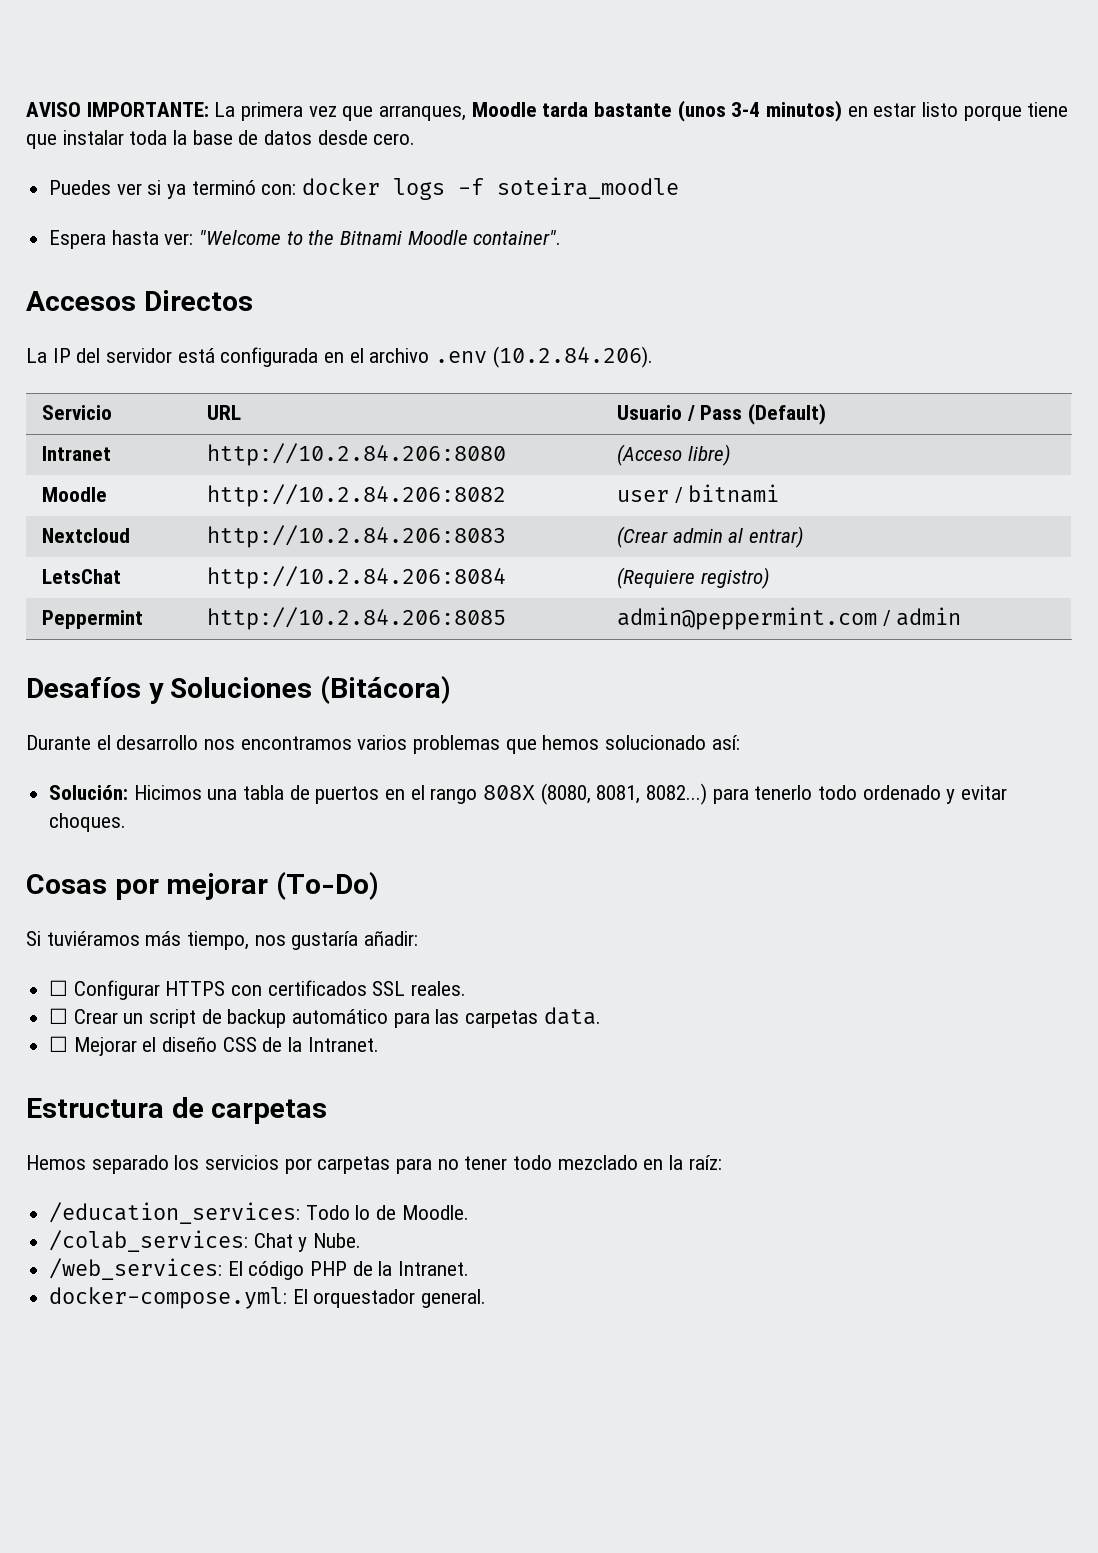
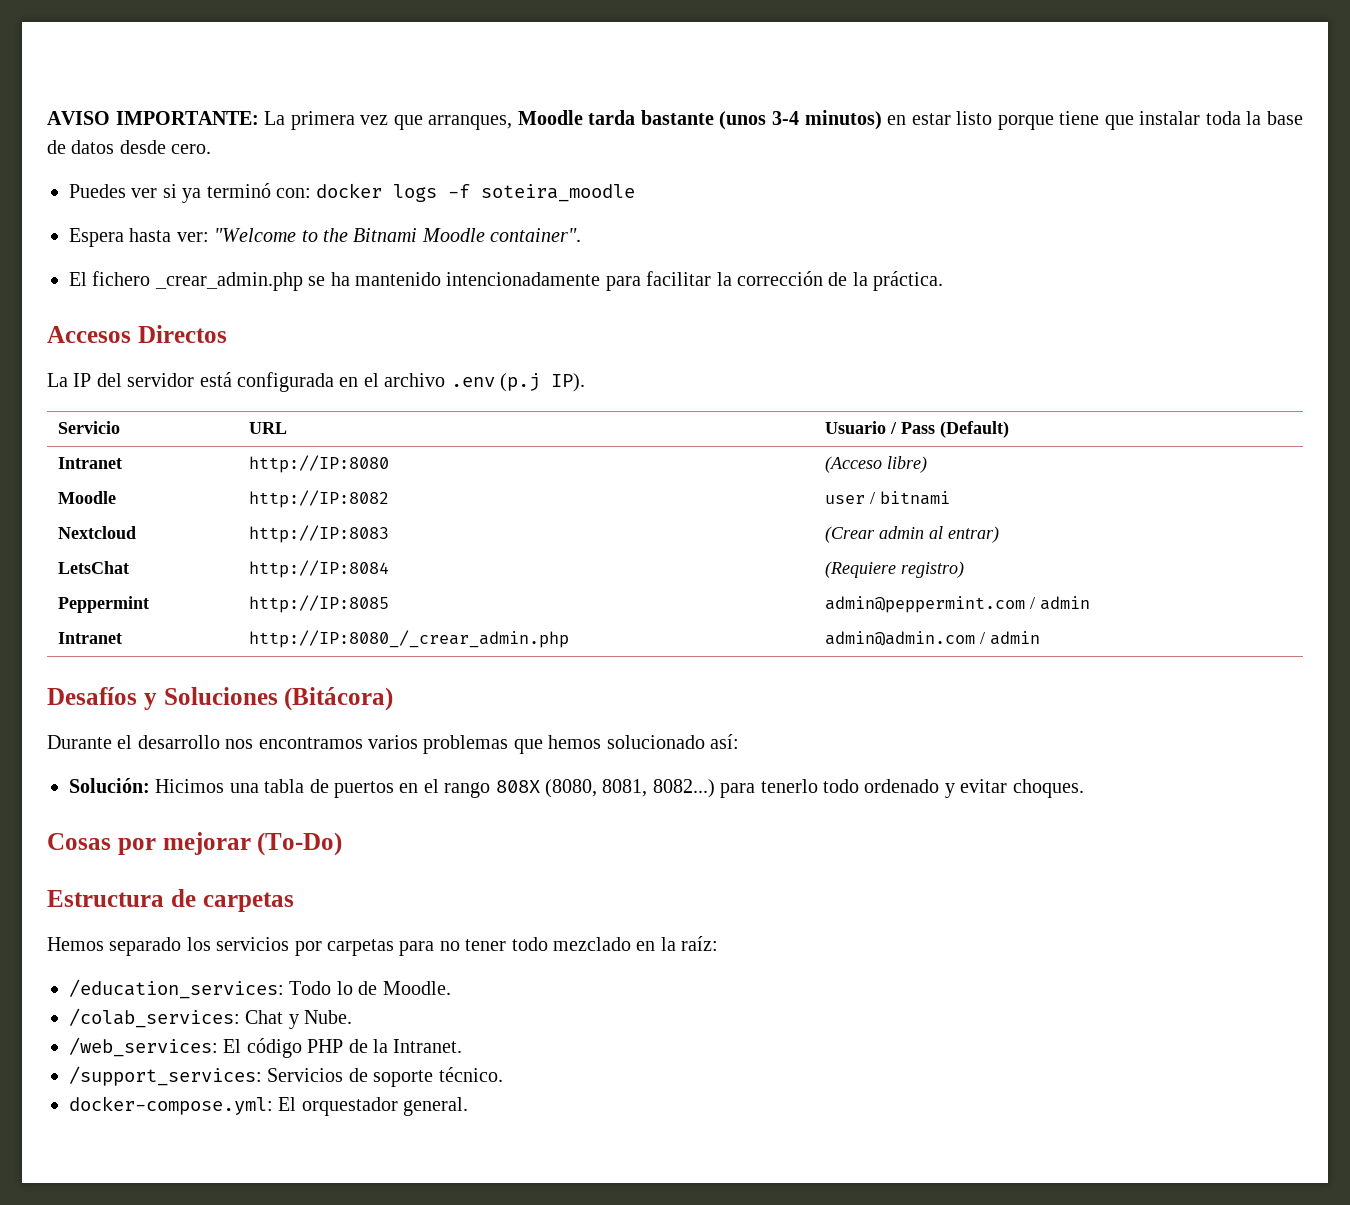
+ El fichero _crear_admin.php se ha mantenido intencionadamente para facilitar la corrección de la práctica.
- La IP del servidor está configurada en el archivo .env (10.2.84.206).
+ La IP del servidor está configurada en el archivo .env (p.j IP).
- Intranet | http://10.2.84.206:8080 | (Acceso libre)
+ Intranet | http://IP:8080 | (Acceso libre)
- Moodle | http://10.2.84.206:8082 | user / bitnami
+ Moodle | http://IP:8082 | user / bitnami
- Nextcloud | http://10.2.84.206:8083 | (Crear admin al entrar)
+ Nextcloud | http://IP:8083 | (Crear admin al entrar)
- LetsChat | http://10.2.84.206:8084 | (Requiere registro)
+ LetsChat | http://IP:8084 | (Requiere registro)
- Peppermint | http://10.2.84.206:8085 | admin@peppermint.com / admin
+ Peppermint | http://IP:8085 | admin@peppermint.com / admin
+ Intranet | http://IP:8080_/_crear_admin.php | admin@admin.com / admin
- Si tuviéramos más tiempo, nos gustaría añadir:
- ☐ Configurar HTTPS con certificados SSL reales.
- ☐ Crear un script de backup automático para las carpetas data.
- ☐ Mejorar el diseño CSS de la Intranet.
+ /support_services: Servicios de soporte técnico.

